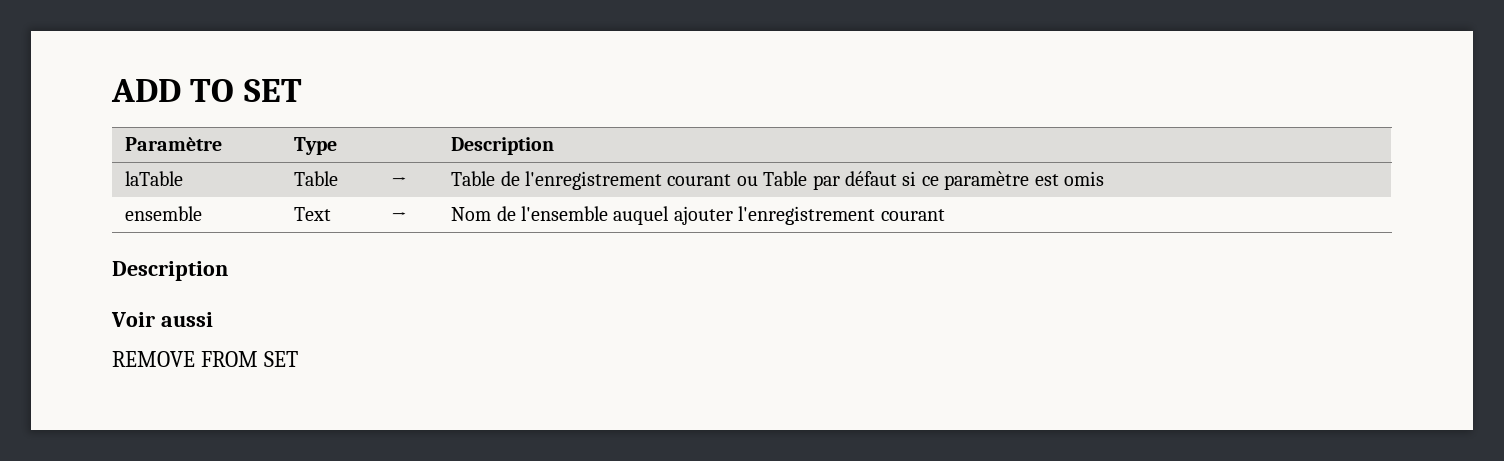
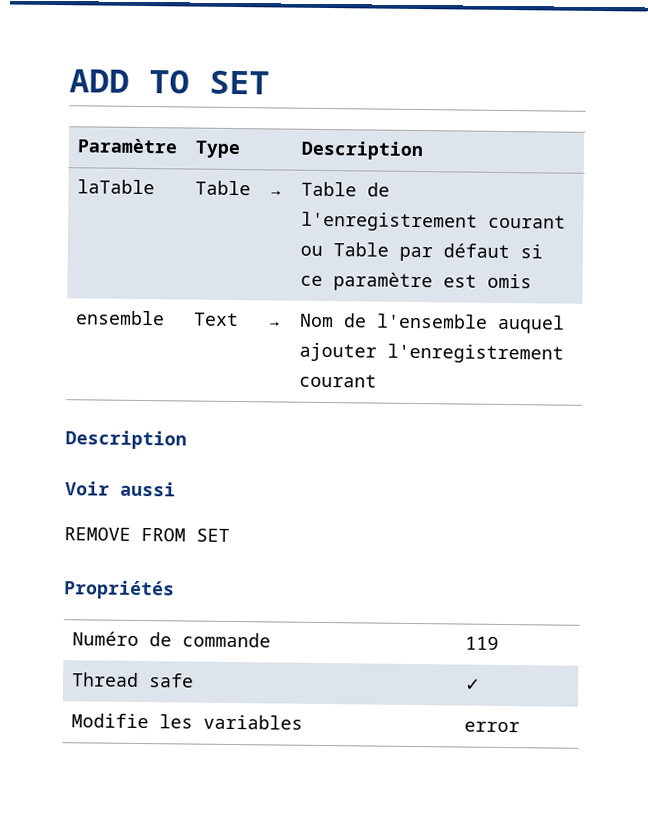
+ Propriétés
+ Numéro de commande | 119
+ Thread safe | ✓
+ Modifie les variables | error

